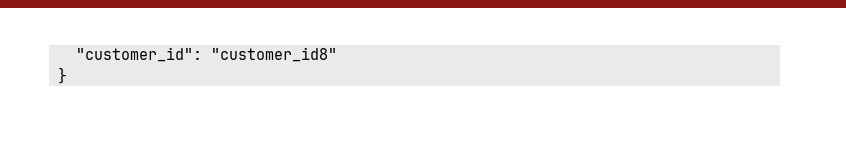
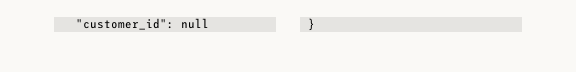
- "customer_id": "customer_id8"
+ "customer_id": null

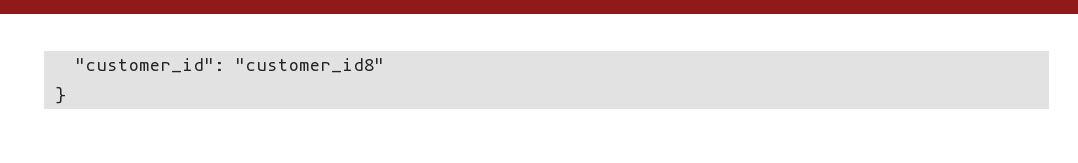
- "customer_id": null
+ "customer_id": "customer_id8"

